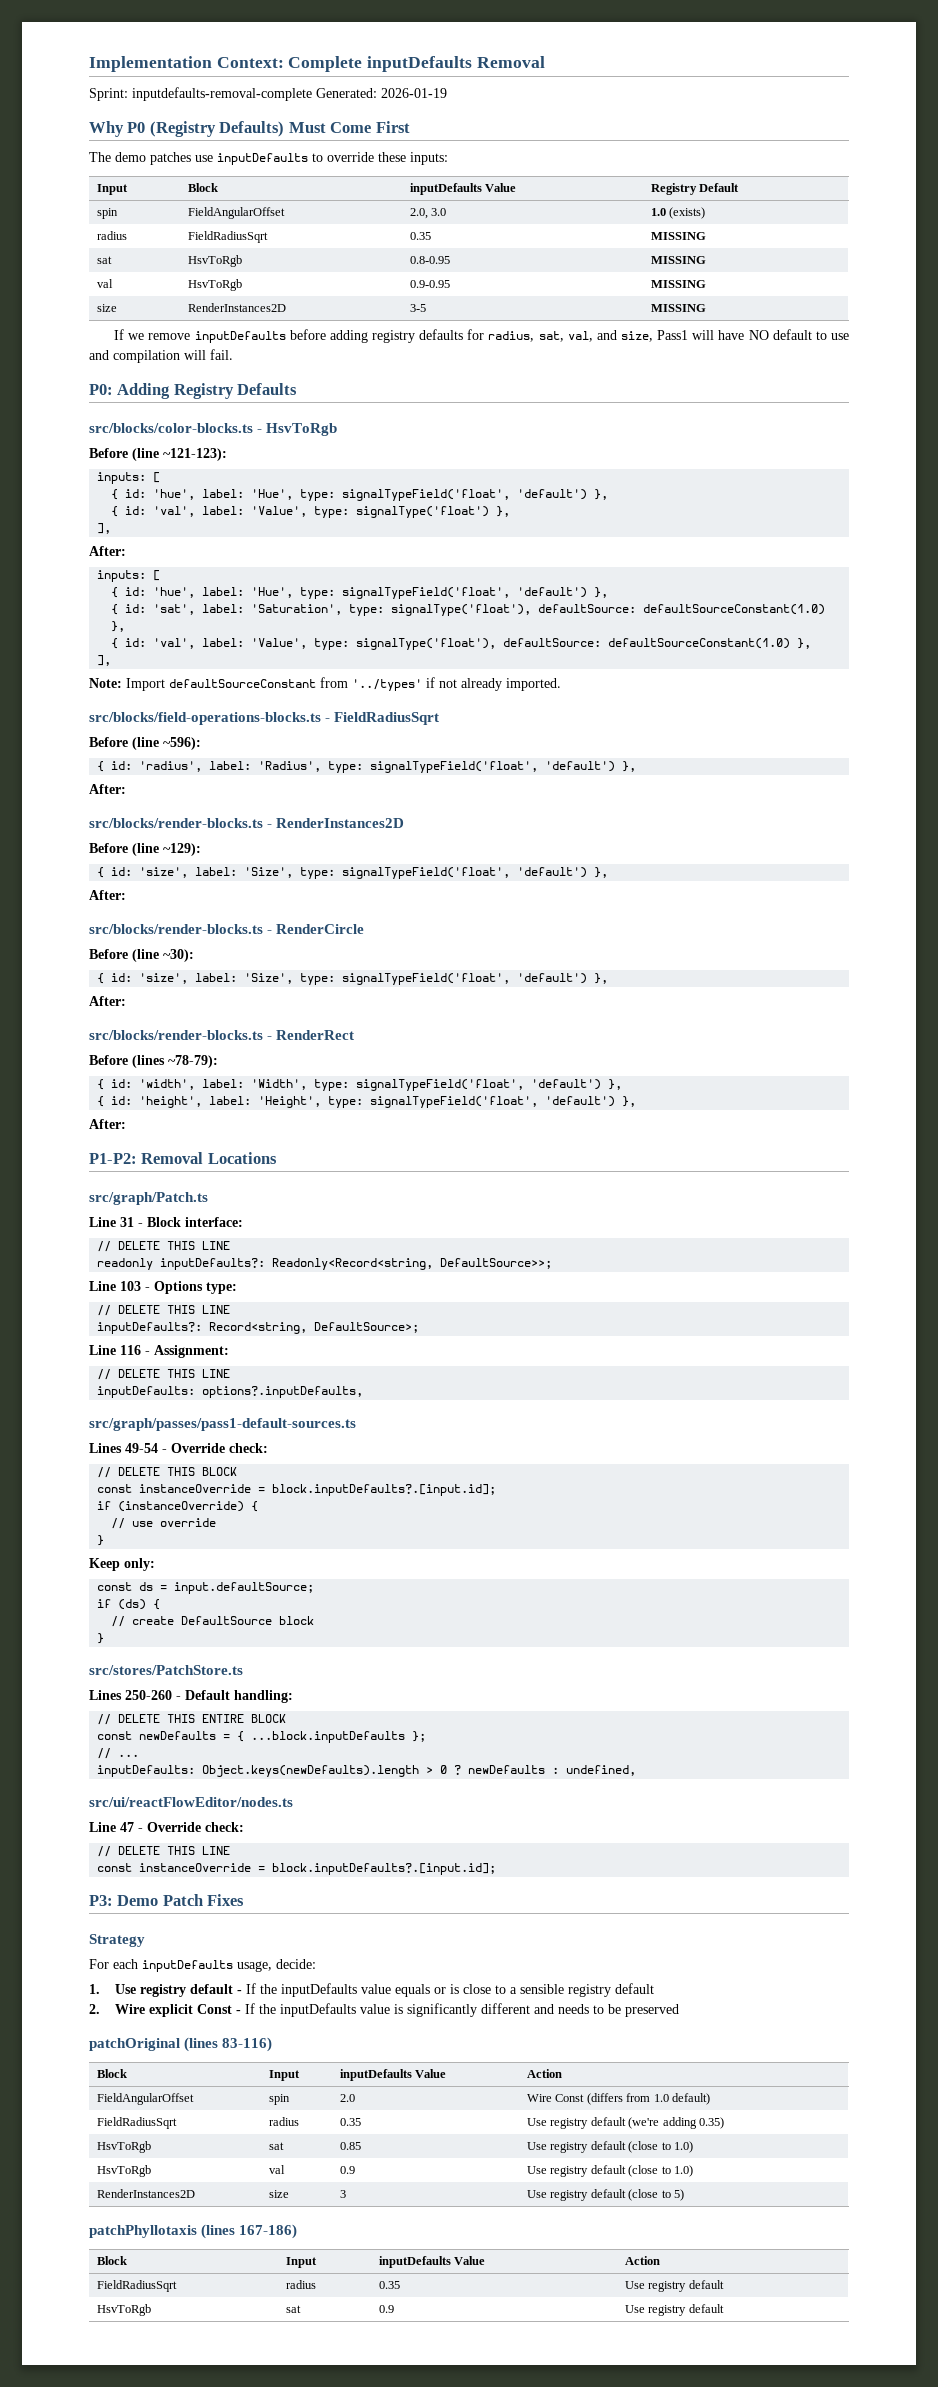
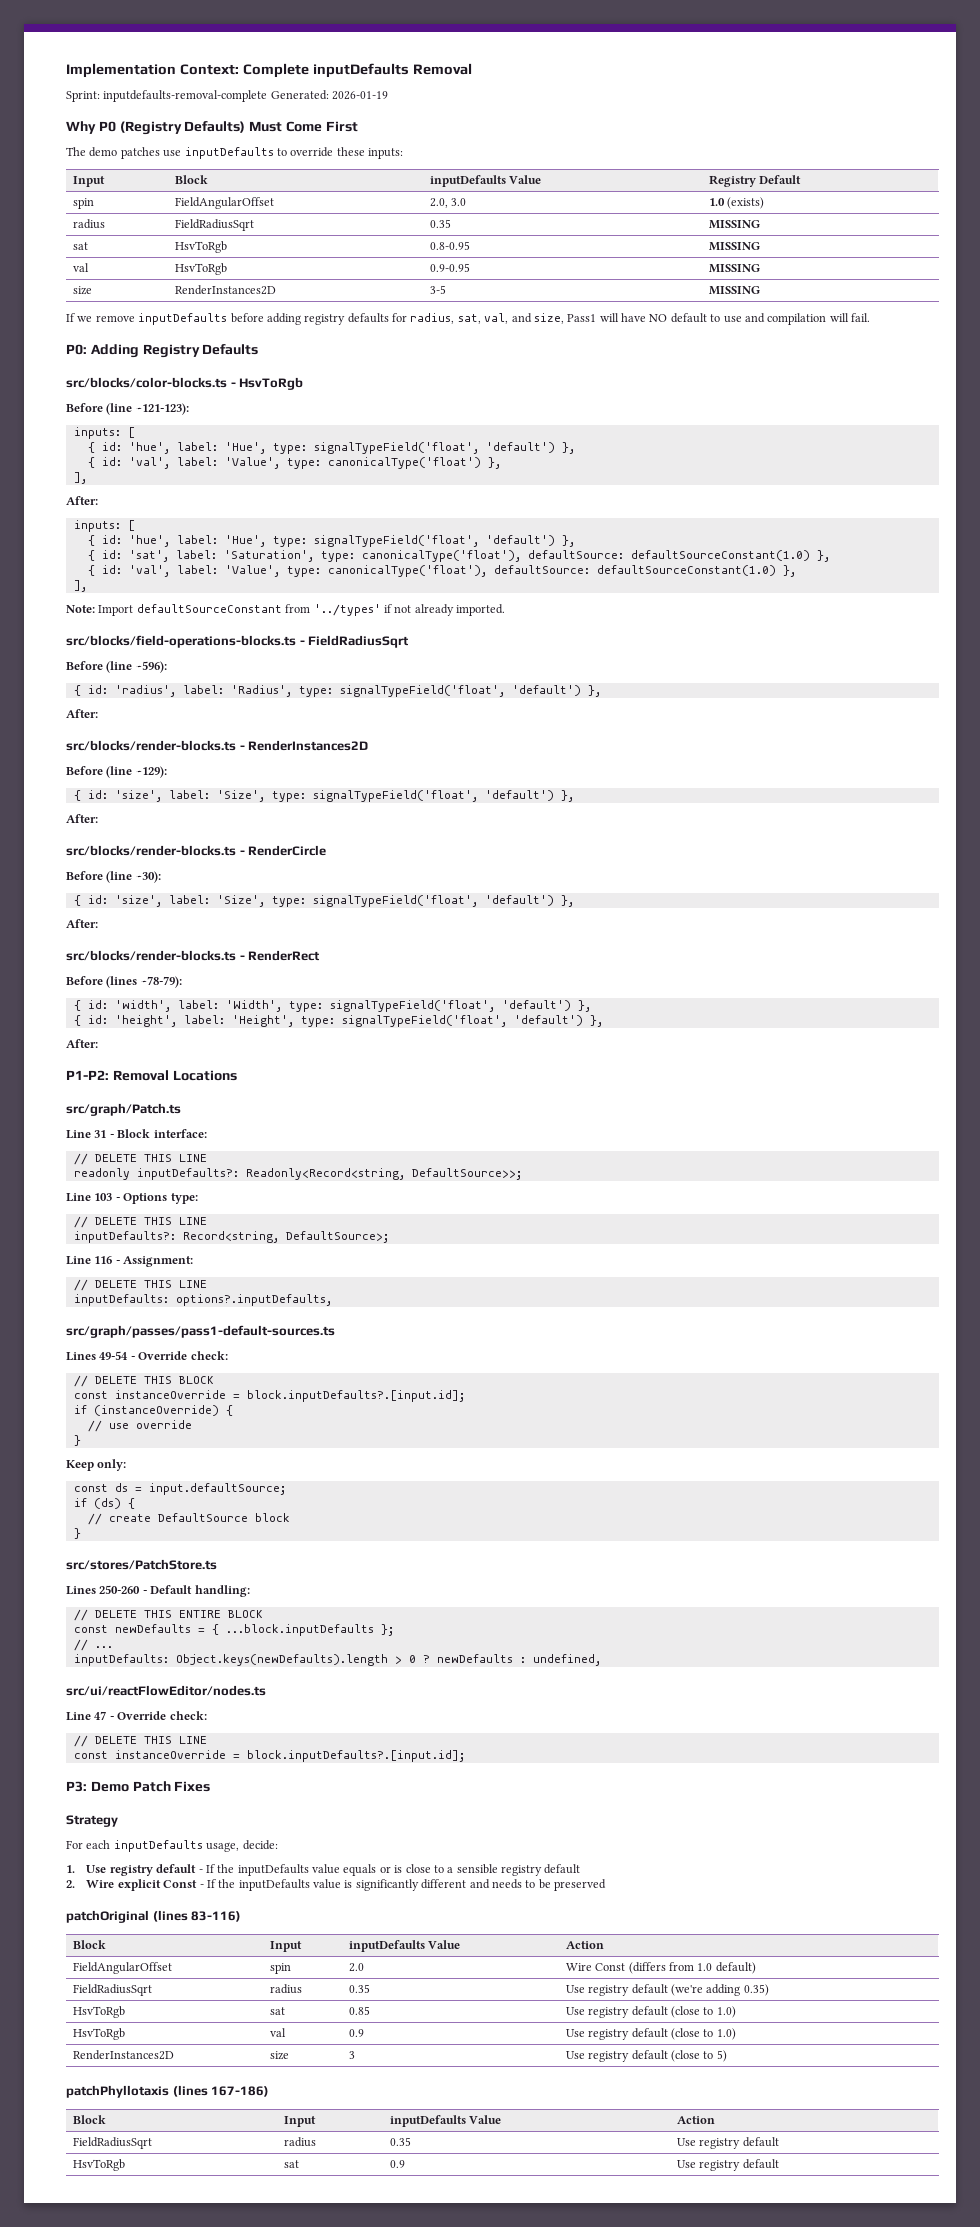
- { id: 'val', label: 'Value', type: signalType('float') },
+ { id: 'val', label: 'Value', type: canonicalType('float') },
- { id: 'sat', label: 'Saturation', type: signalType('float'), defaultSource: defaultSourceConstant(1.0) },
+ { id: 'sat', label: 'Saturation', type: canonicalType('float'), defaultSource: defaultSourceConstant(1.0) },
- { id: 'val', label: 'Value', type: signalType('float'), defaultSource: defaultSourceConstant(1.0) },
+ { id: 'val', label: 'Value', type: canonicalType('float'), defaultSource: defaultSourceConstant(1.0) },

